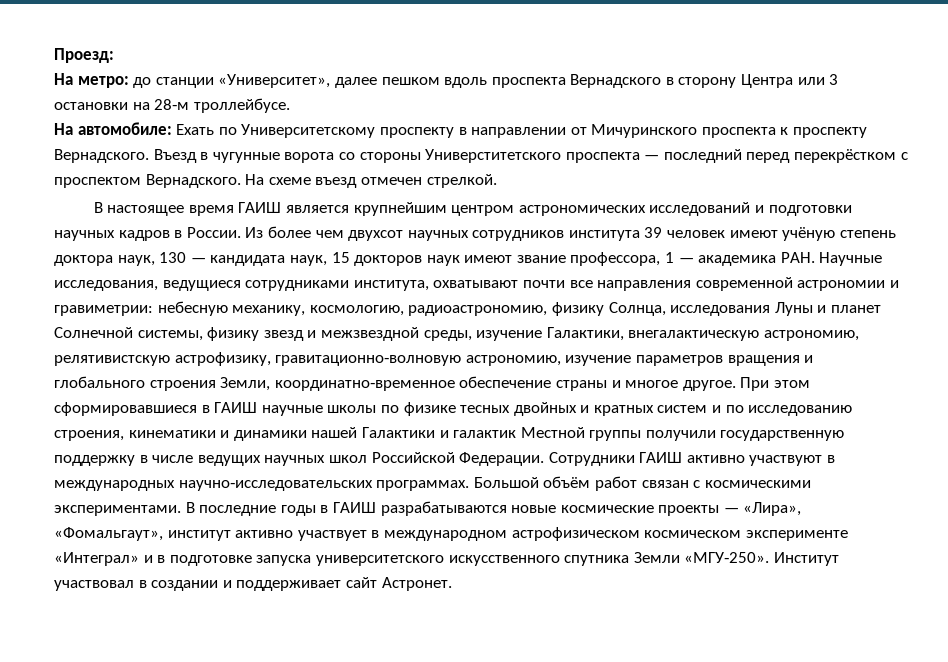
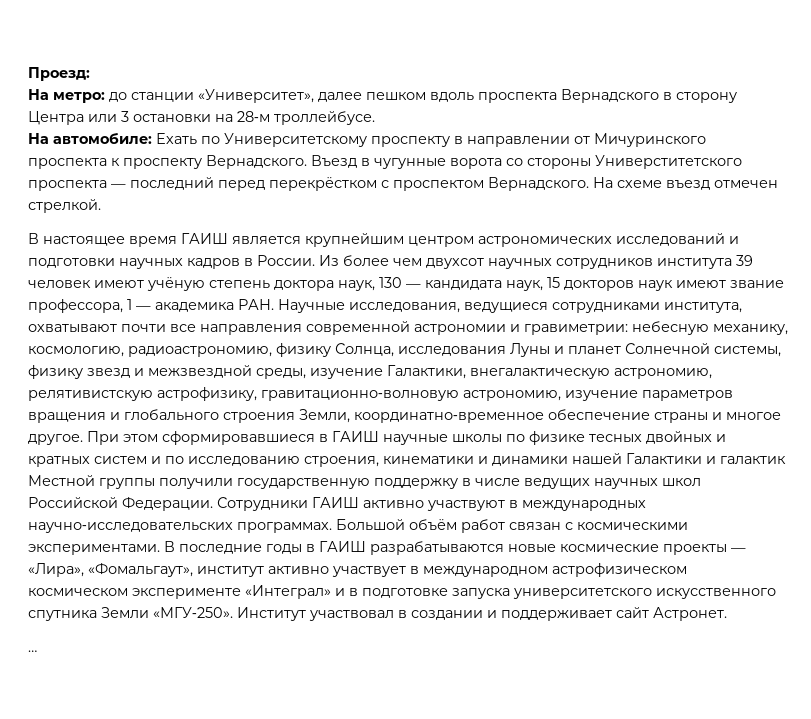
+ …

